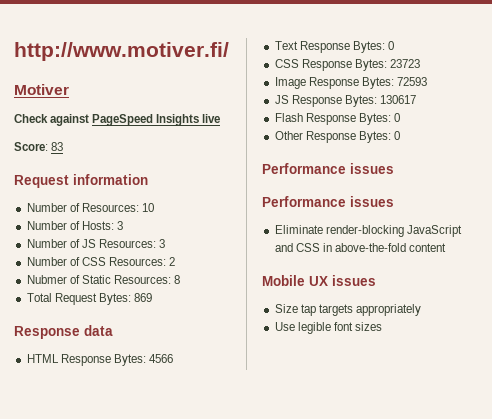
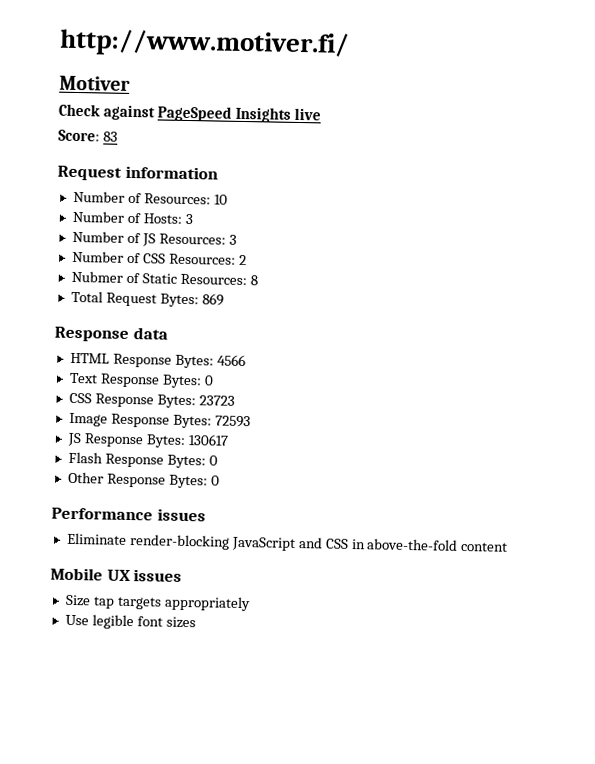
  Other Response Bytes: 0
- Performance issues

